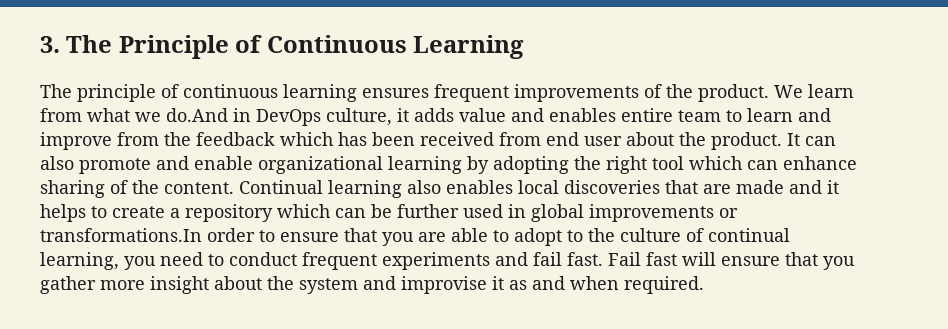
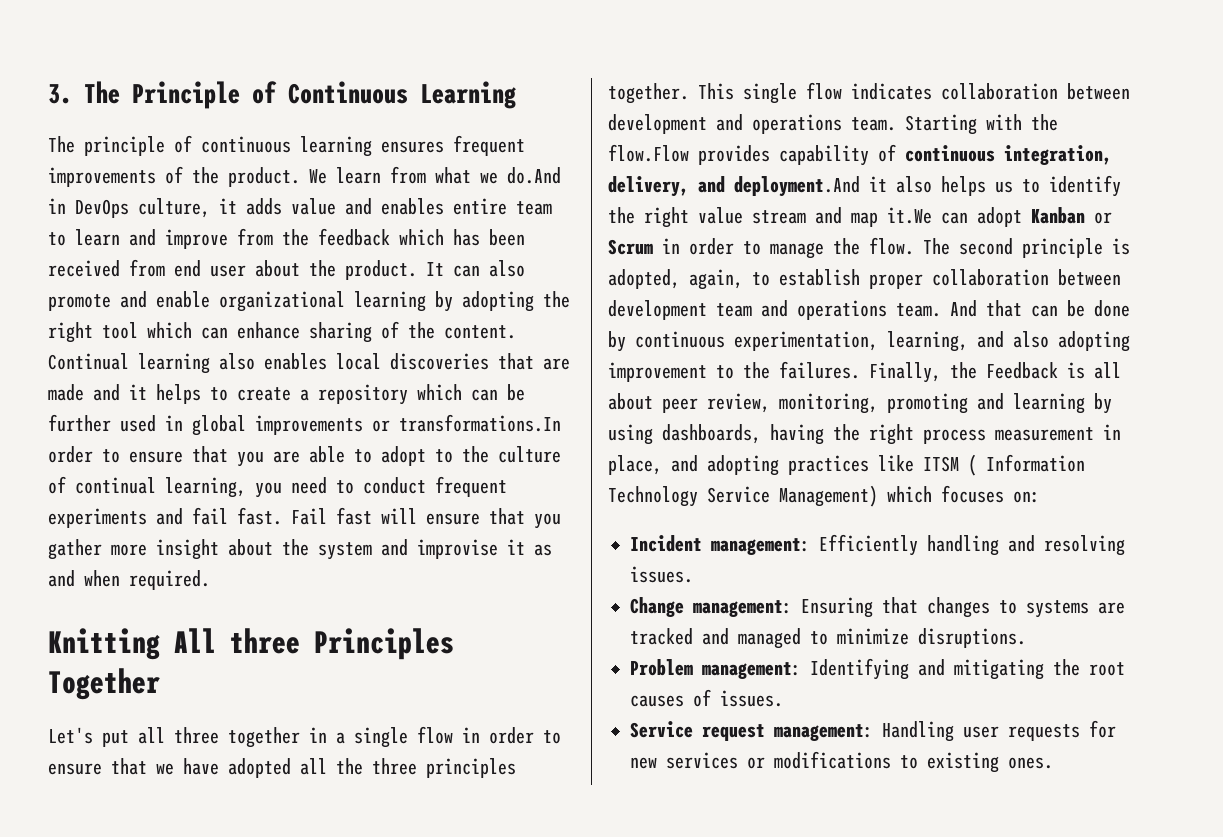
+ Knitting All three Principles Together
+ Let's put all three together in a single flow in order to ensure that we have adopted all the three principles together. This single flow indicates collaboration between development and operations team. Starting with the flow.Flow provides capability of continuous integration, delivery, and deployment.And it also helps us to identify the right value stream and map it.We can adopt Kanban or Scrum in order to manage the flow. The second principle is adopted, again, to establish proper collaboration between development team and operations team. And that can be done by continuous experimentation, learning, and also adopting improvement to the failures. Finally, the Feedback is all about peer review, monitoring, promoting and learning by using dashboards, having the right process measurement in place, and adopting practices like ITSM ( Information Technology Service Management) which focuses on:
+ Incident management: Efficiently handling and resolving issues.
+ Change management: Ensuring that changes to systems are tracked and managed to minimize disruptions.
+ Problem management: Identifying and mitigating the root causes of issues.
+ Service request management: Handling user requests for new services or modifications to existing ones.

